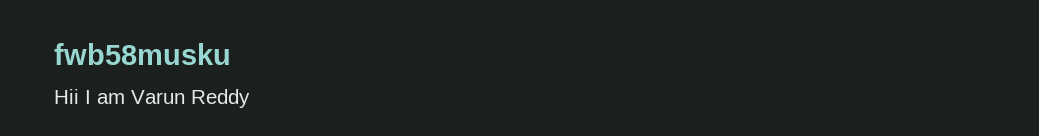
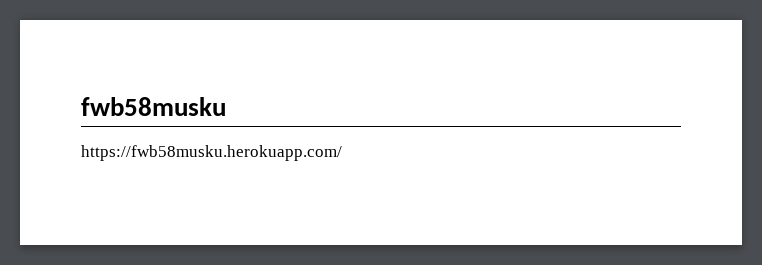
- Hii I am Varun Reddy
+ https://fwb58musku.herokuapp.com/

